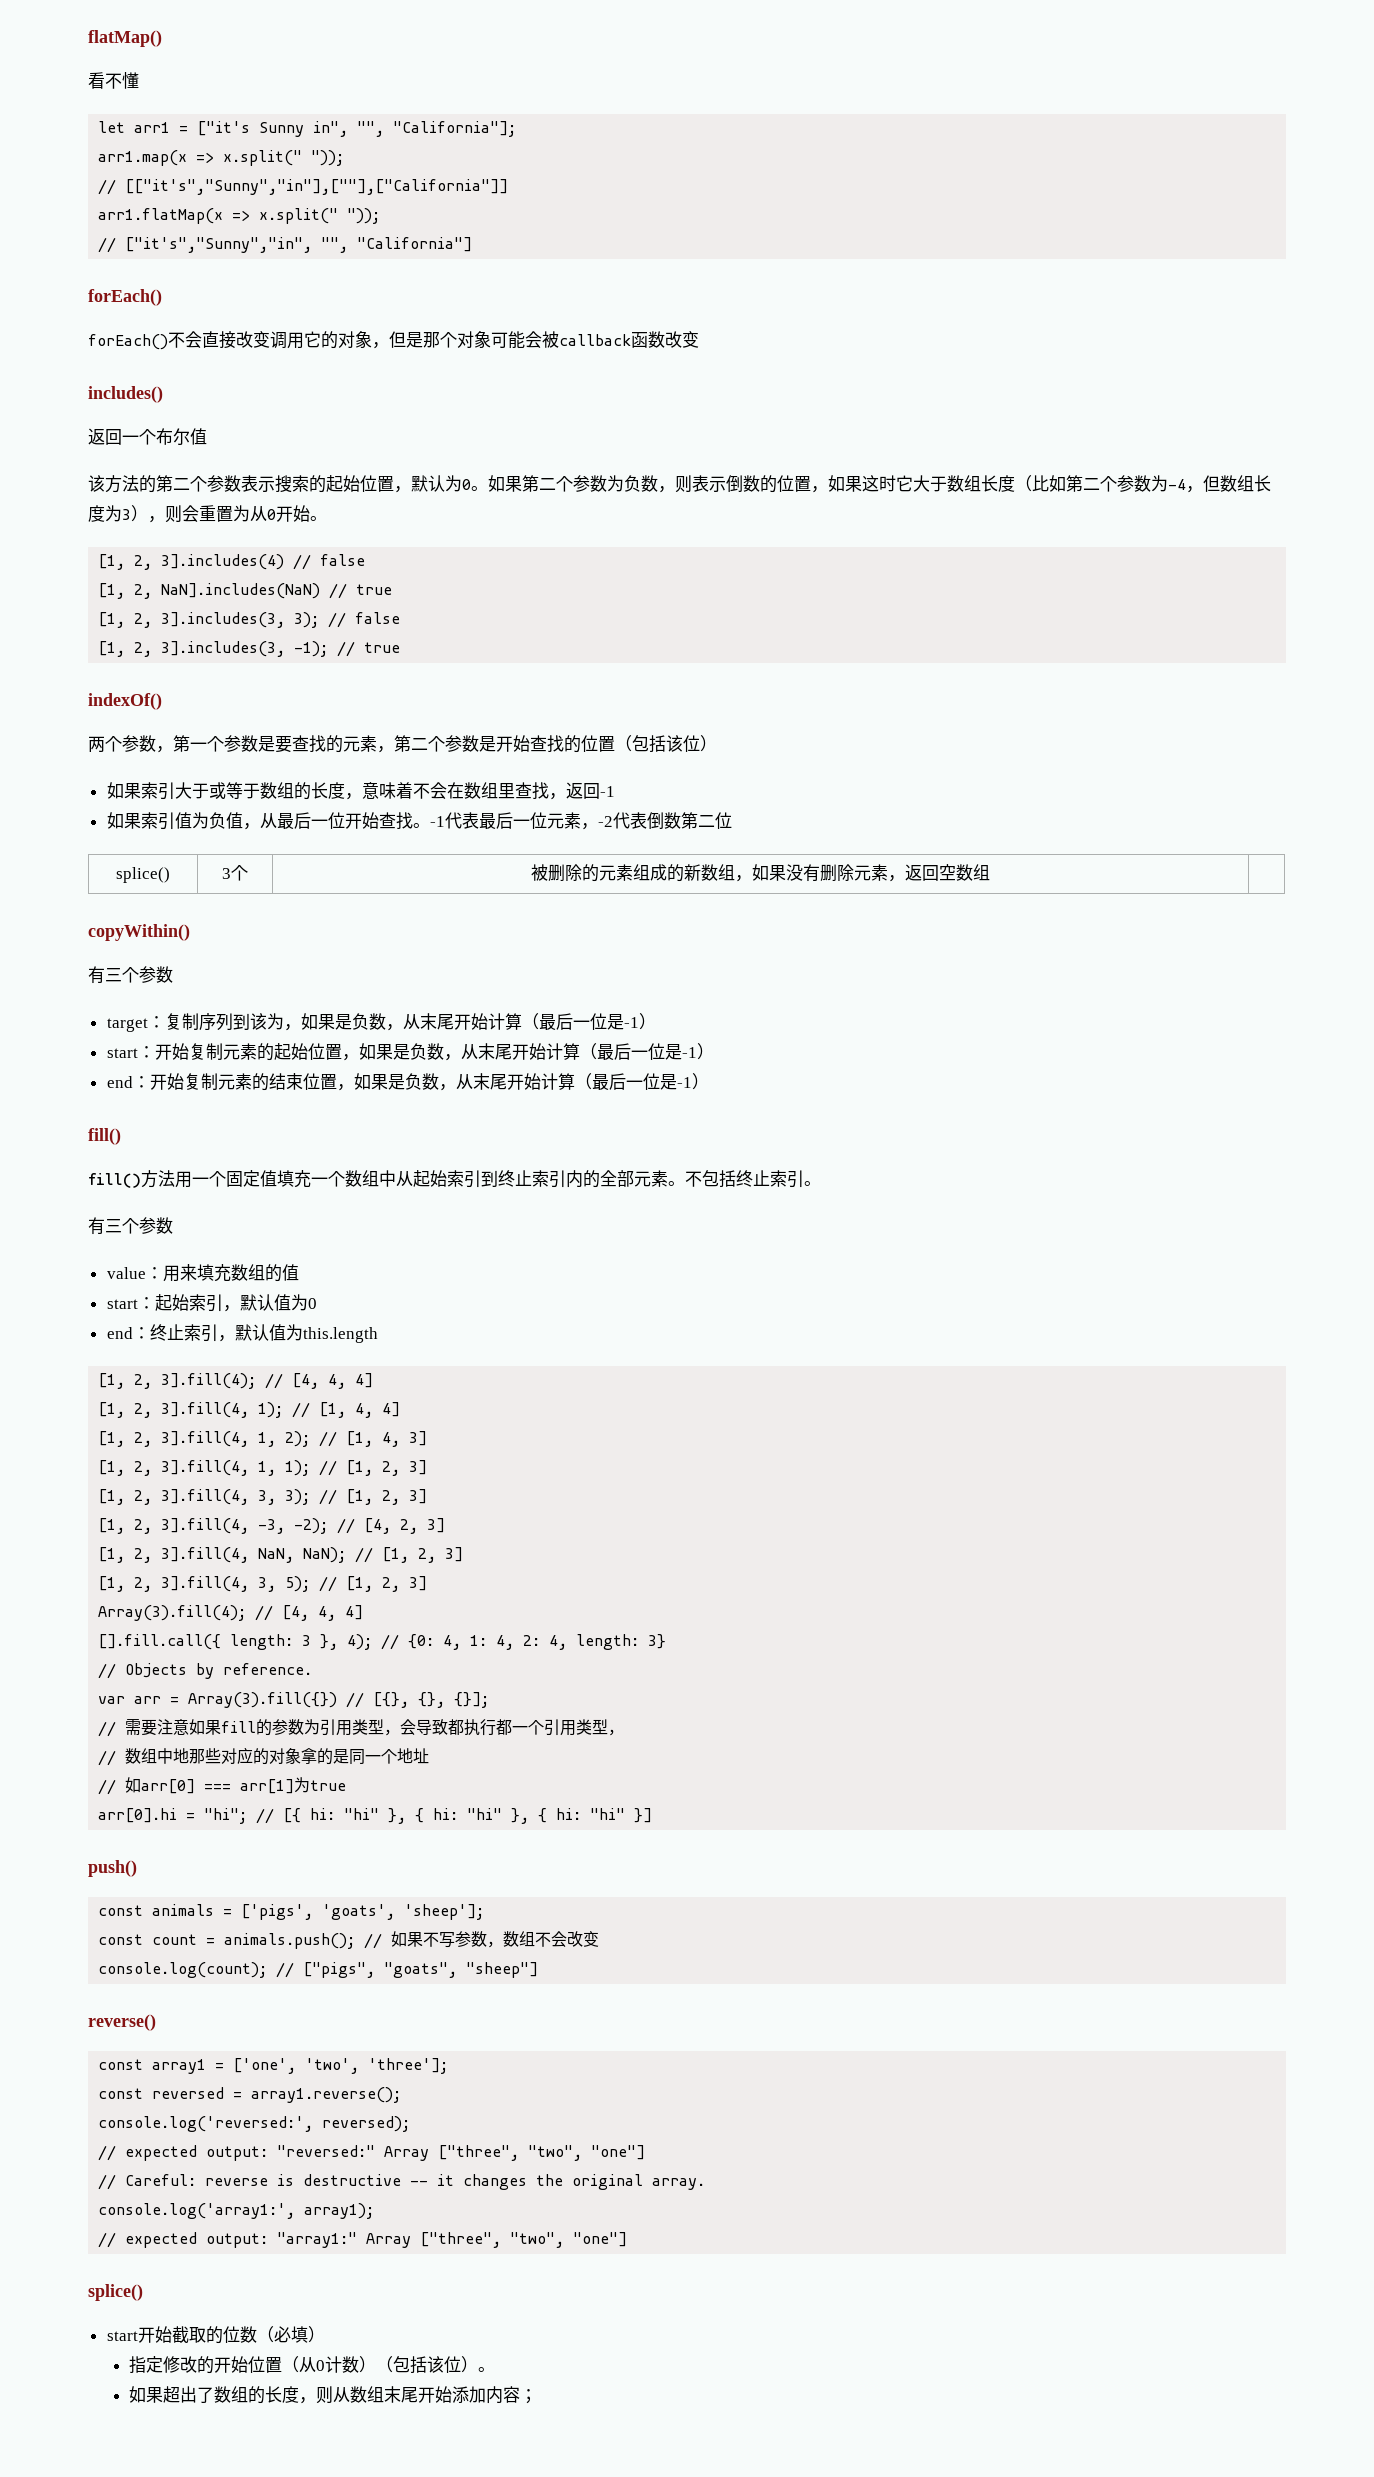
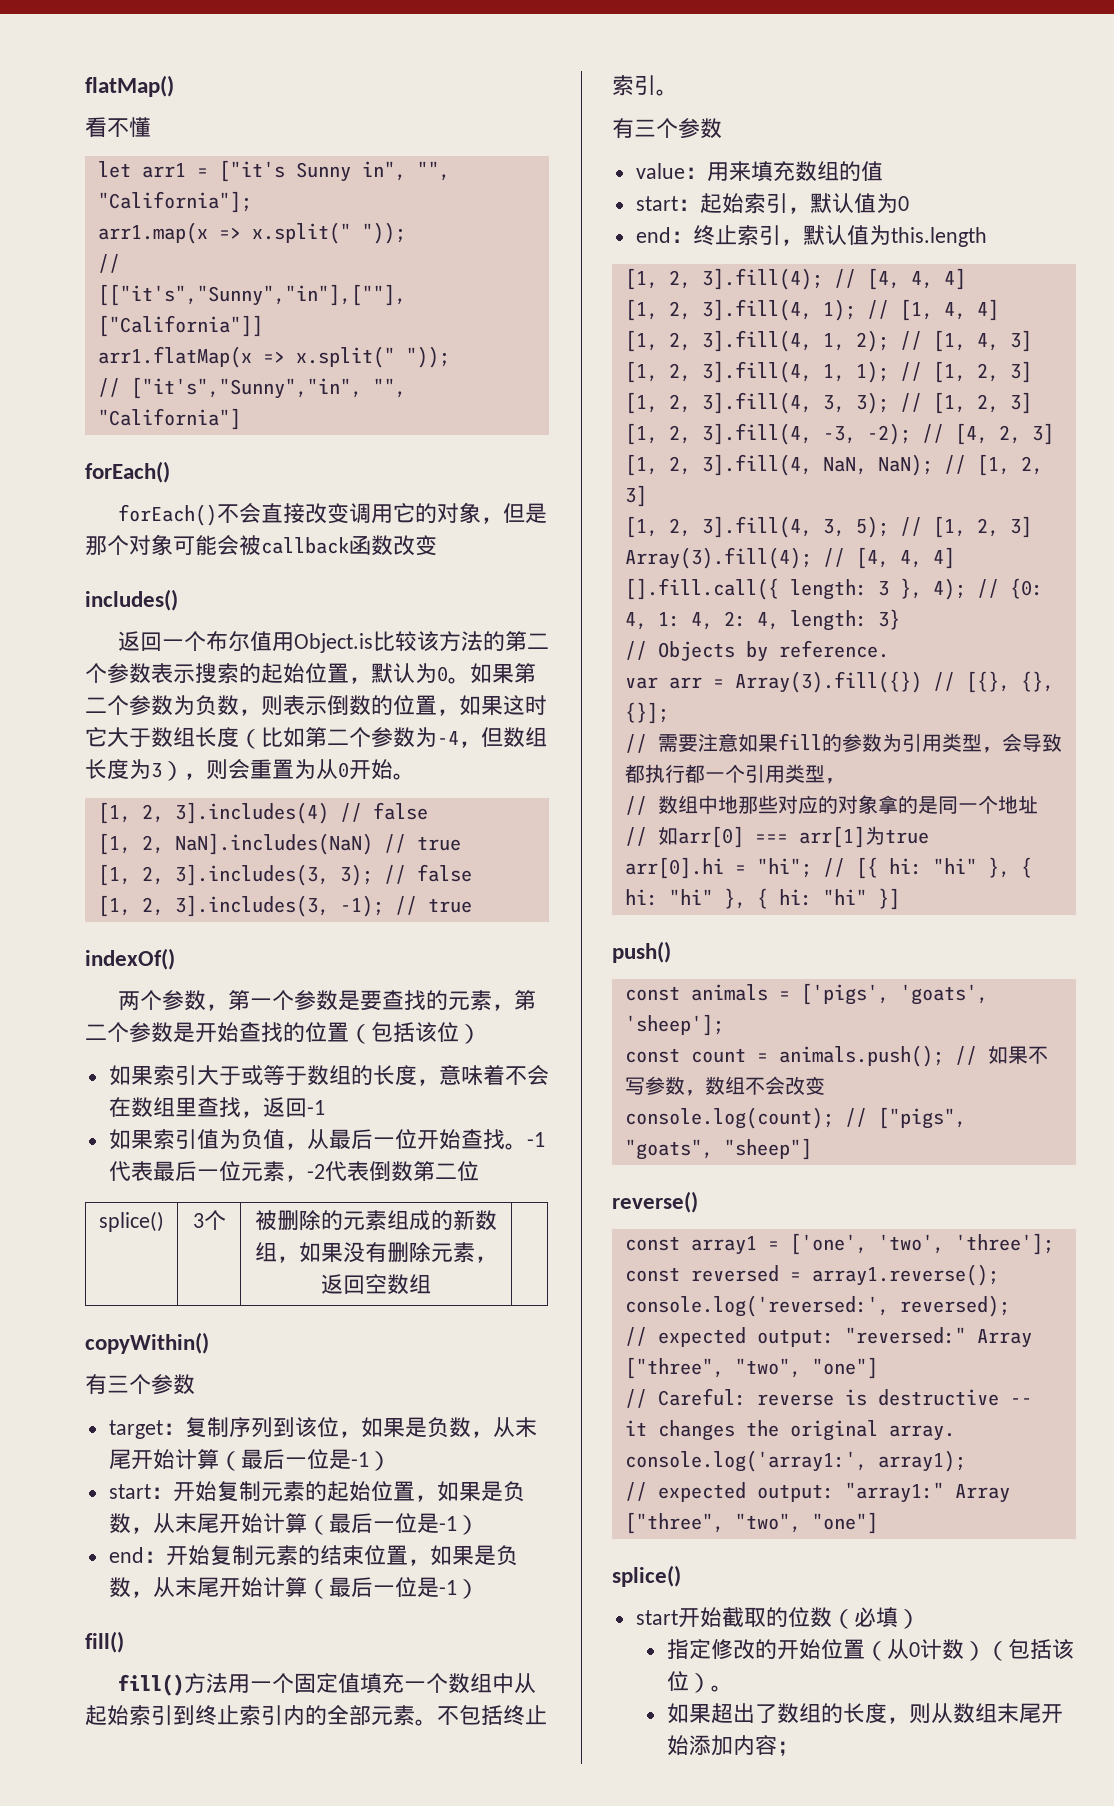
- 返回一个布尔值
- 该方法的第二个参数表示搜索的起始位置，默认为0。
+ 返回一个布尔值用Object.is比较该方法的第二个参数表示搜索的起始位置，默认为0。
- target：复制序列到该为，如果是负数，从末尾开始计算（最后一位是-1）
+ target：复制序列到该位，如果是负数，从末尾开始计算（最后一位是-1）

